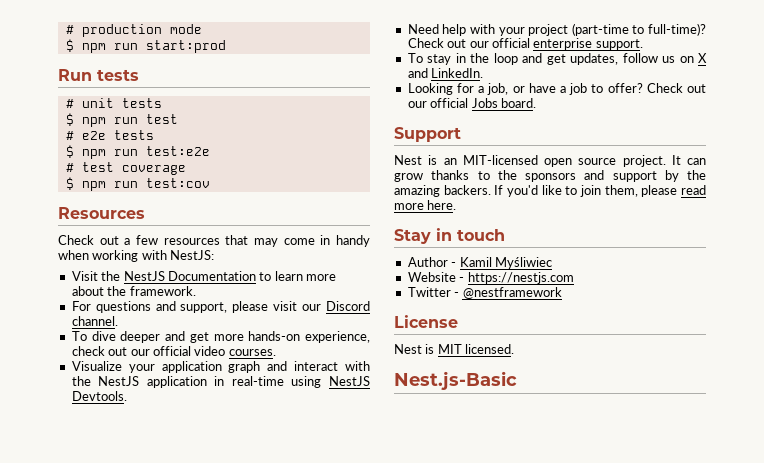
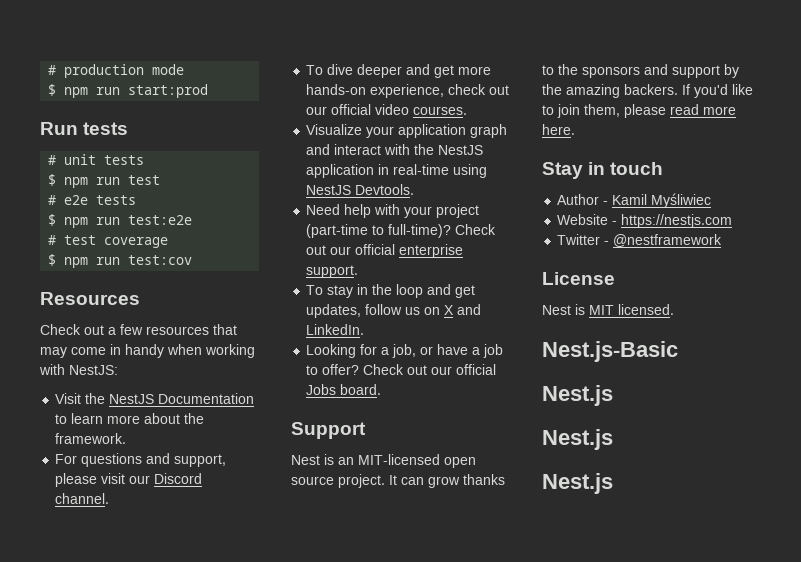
  Nest.js-Basic
+ Nest.js
+ Nest.js
+ Nest.js

